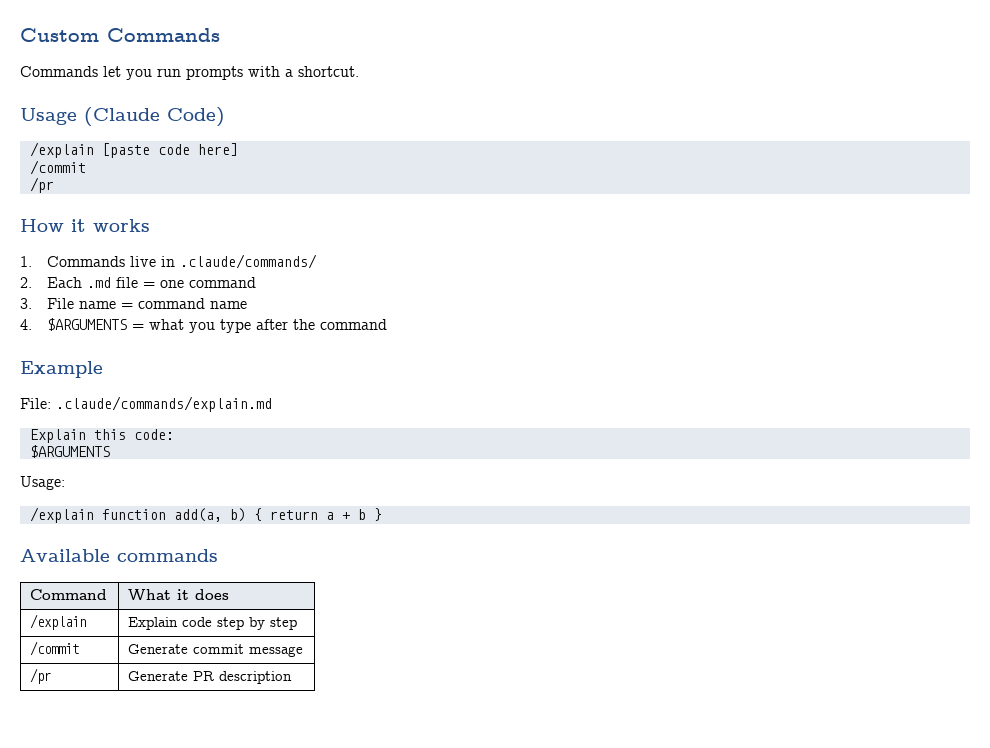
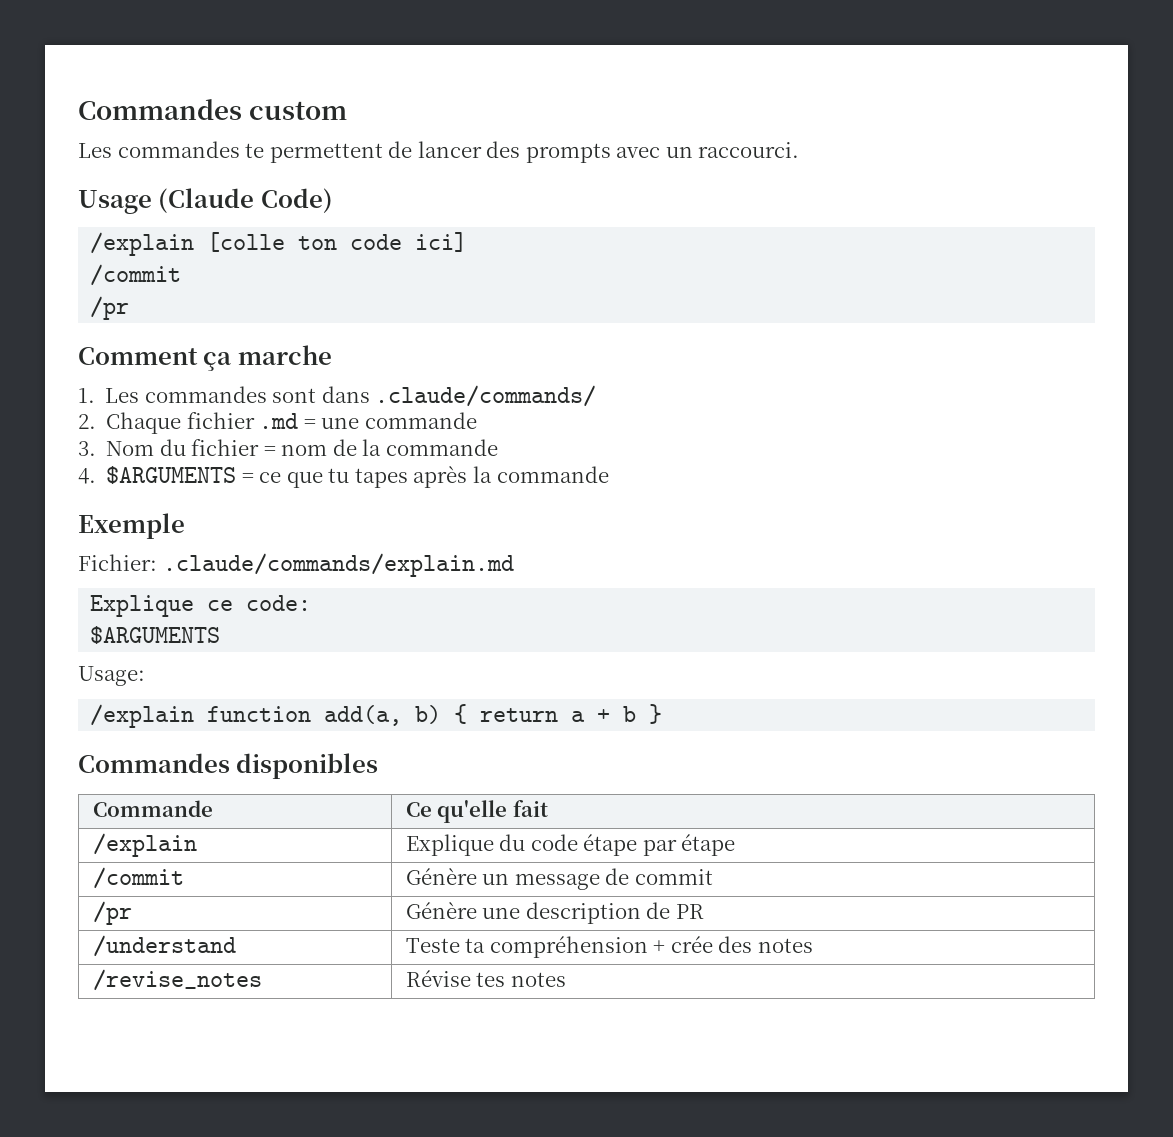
- Custom Commands
- Commands let you run prompts with a shortcut.
+ Commandes custom
+ Les commandes te permettent de lancer des prompts avec un raccourci.
  Usage (Claude Code)
- /explain [paste code here]
+ /explain [colle ton code ici]
  /commit
  /pr
- How it works
- 1. Commands live in .claude/commands/
- 2. Each .md file = one command
- 3. File name = command name
- 4. $ARGUMENTS = what you type after the command
- Example
- File: .claude/commands/explain.md
+ Comment ça marche
+ 1. Les commandes sont dans .claude/commands/
+ 2. Chaque fichier .md = une commande
+ 3. Nom du fichier = nom de la commande
+ 4. $ARGUMENTS = ce que tu tapes après la commande
+ Exemple
+ Fichier: .claude/commands/explain.md
- Explain this code:
+ Explique ce code:
- Available commands
- Command | What it does
- /explain | Explain code step by step
- /commit | Generate commit message
+ Commandes disponibles
+ Commande | Ce qu'elle fait
+ /explain | Explique du code étape par étape
+ /commit | Génère un message de commit
- /pr | Generate PR description
+ /pr | Génère une description de PR
+ /understand | Teste ta compréhension + crée des notes
+ /revise_notes | Révise tes notes

